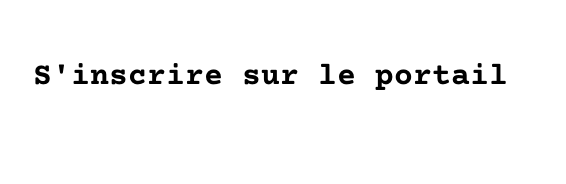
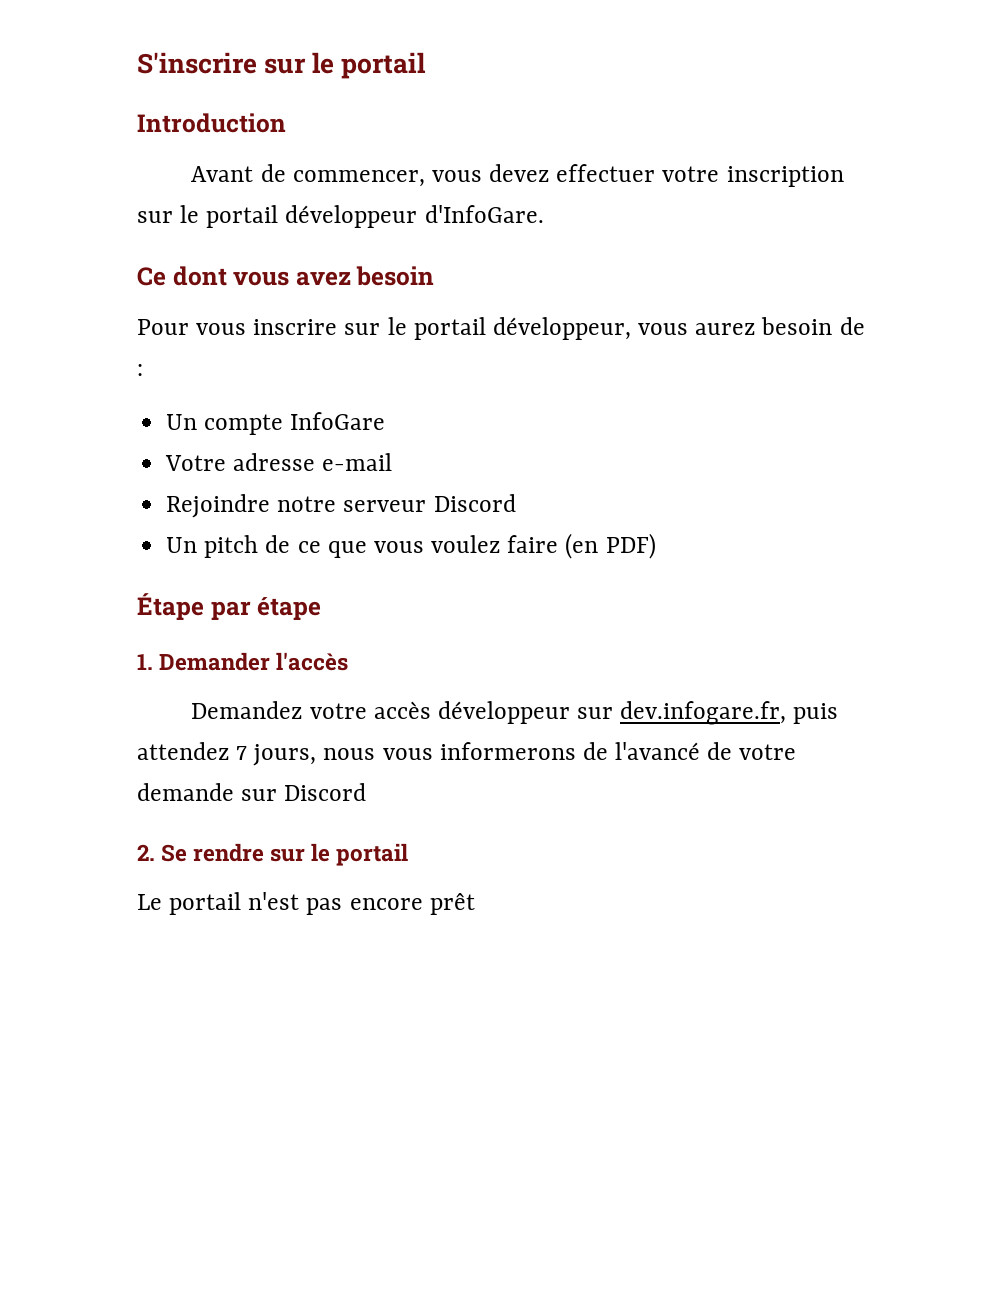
+ Introduction
+ Avant de commencer, vous devez effectuer votre inscription sur le portail développeur d'InfoGare.
+ Ce dont vous avez besoin
+ Pour vous inscrire sur le portail développeur, vous aurez besoin de :
+ Un compte InfoGare
+ Votre adresse e-mail
+ Rejoindre notre serveur Discord
+ Un pitch de ce que vous voulez faire (en PDF)
+ Étape par étape
+ 1. Demander l'accès
+ Demandez votre accès développeur sur dev.infogare.fr, puis attendez 7 jours, nous vous informerons de l'avancé de votre demande sur Discord
+ 2. Se rendre sur le portail
+ Le portail n'est pas encore prêt

